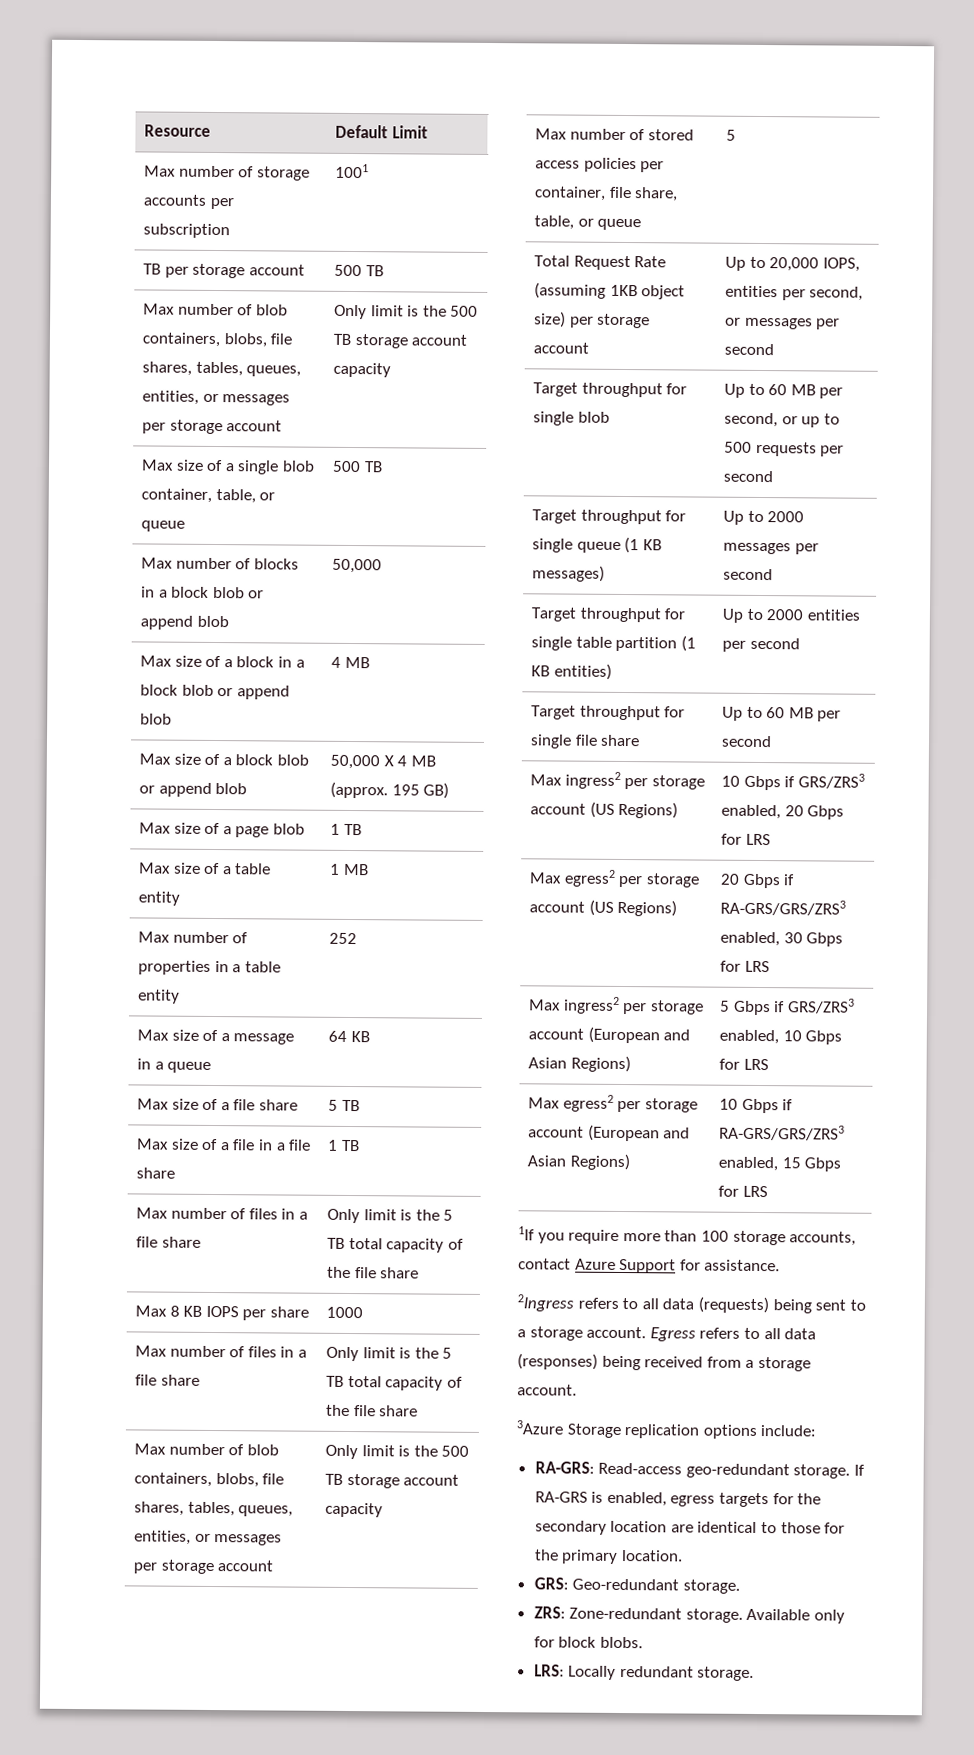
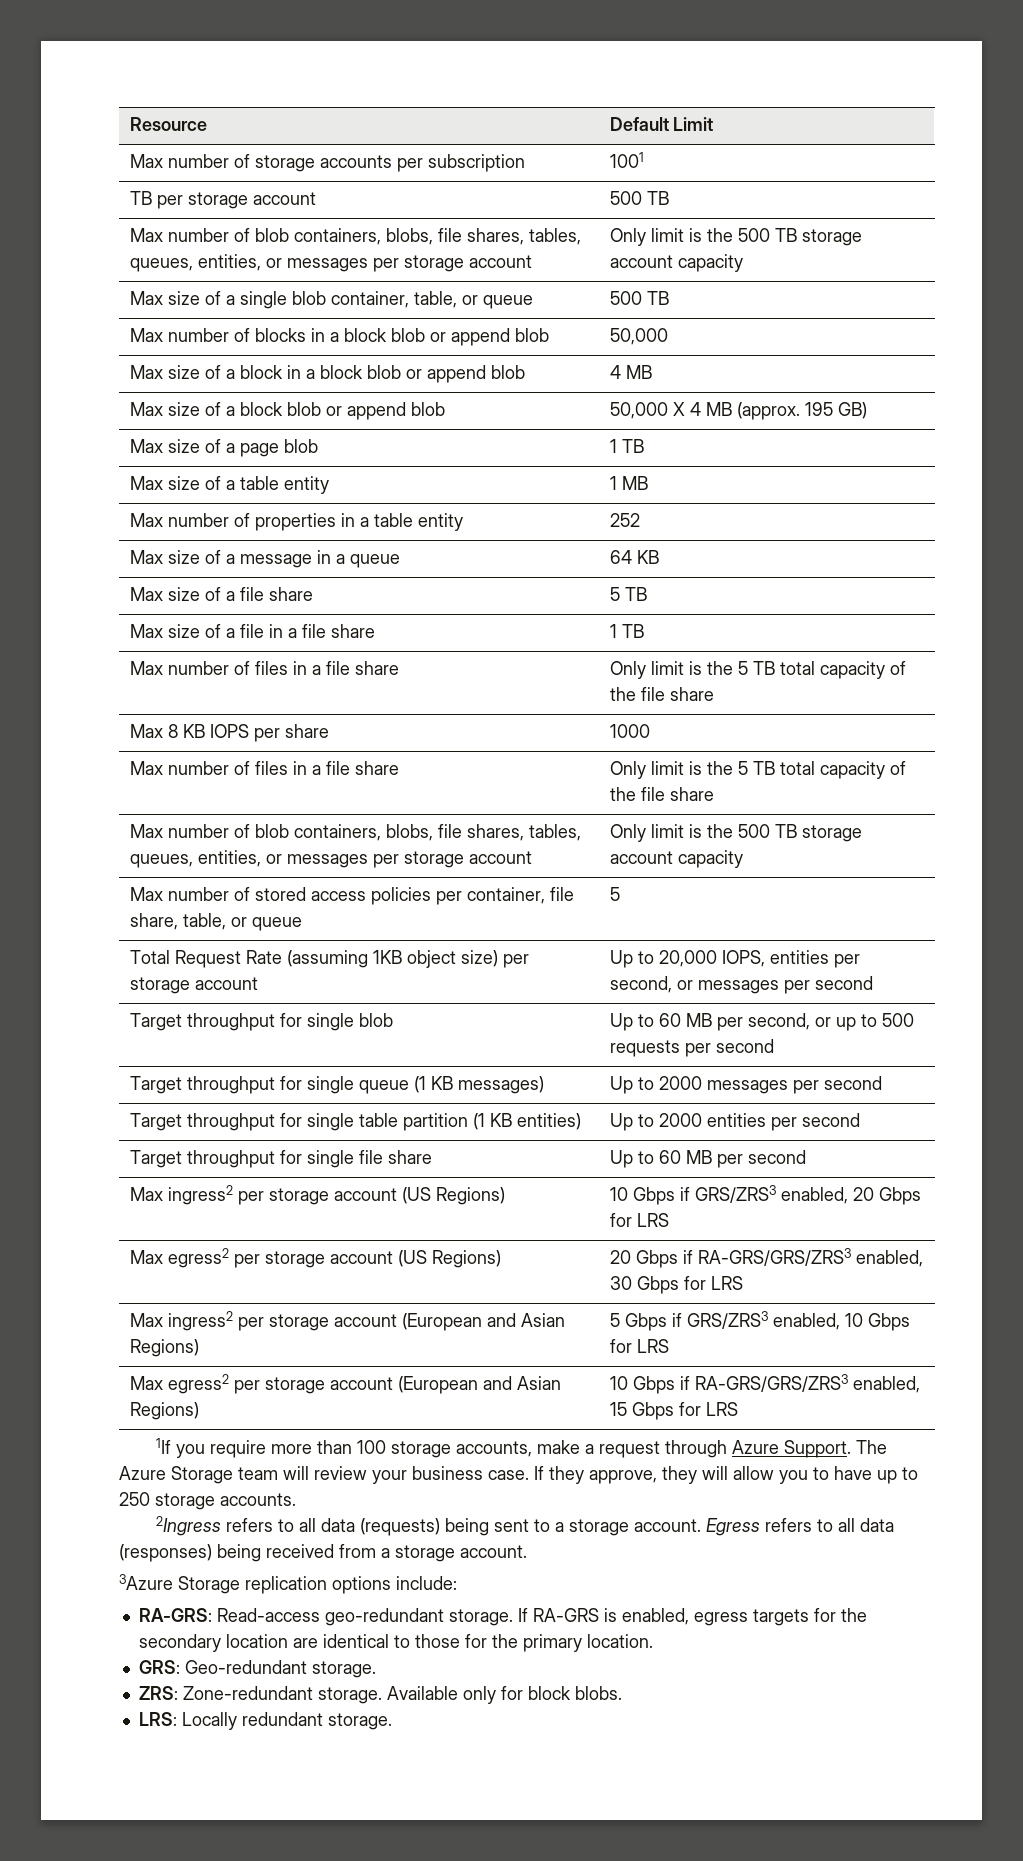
- 1If you require more than 100 storage accounts, contact Azure Support for assistance.
+ 1If you require more than 100 storage accounts, make a request through Azure Support. The Azure Storage team will review your business case. If they approve, they will allow you to have up to 250 storage accounts.

